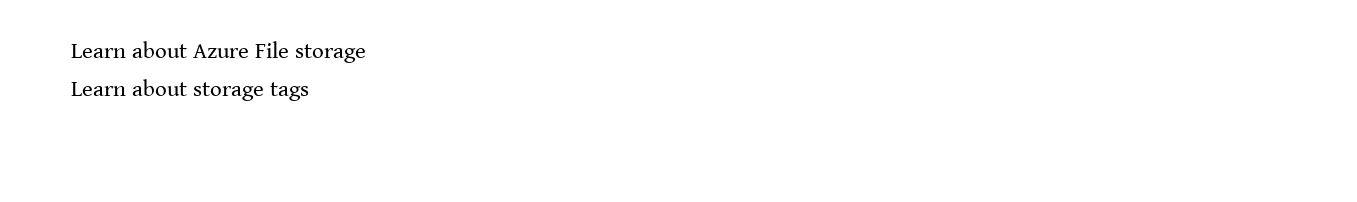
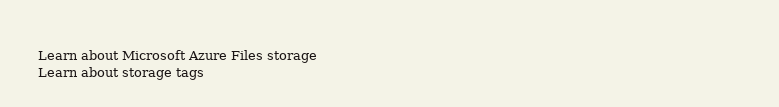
- Learn about Azure File storage
+ Learn about Microsoft Azure Files storage

